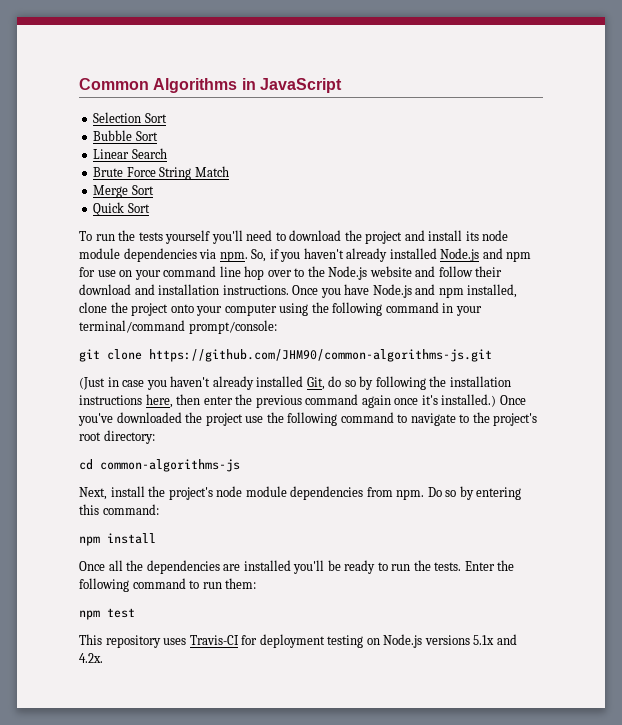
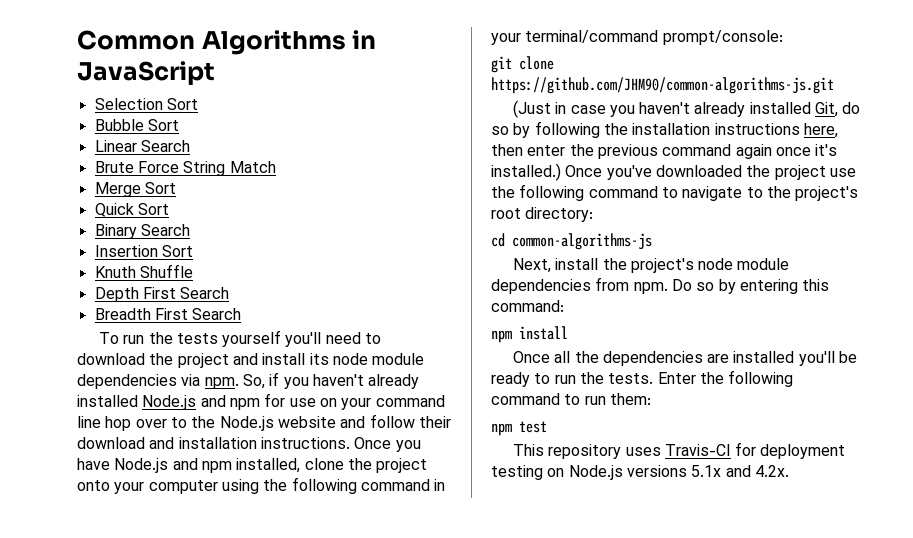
+ Binary Search
+ Insertion Sort
+ Knuth Shuffle
+ Depth First Search
+ Breadth First Search

